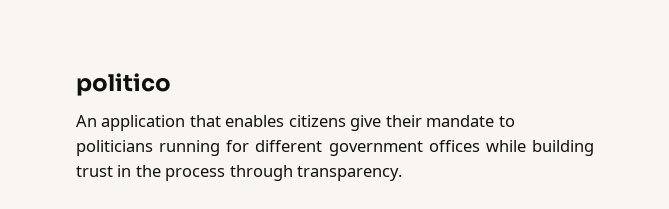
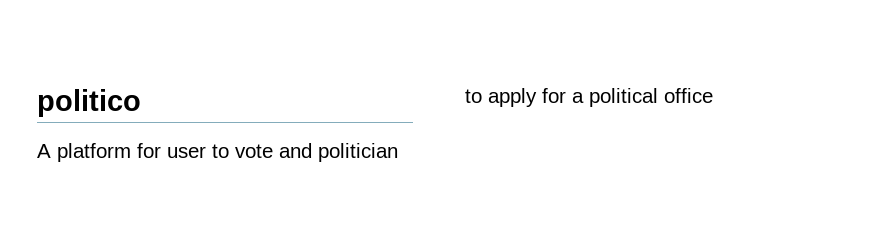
- An application that enables citizens give their mandate to politicians running for different government offices while building trust in the process through transparency.
+ A platform for user to vote and politician to apply for a political office

